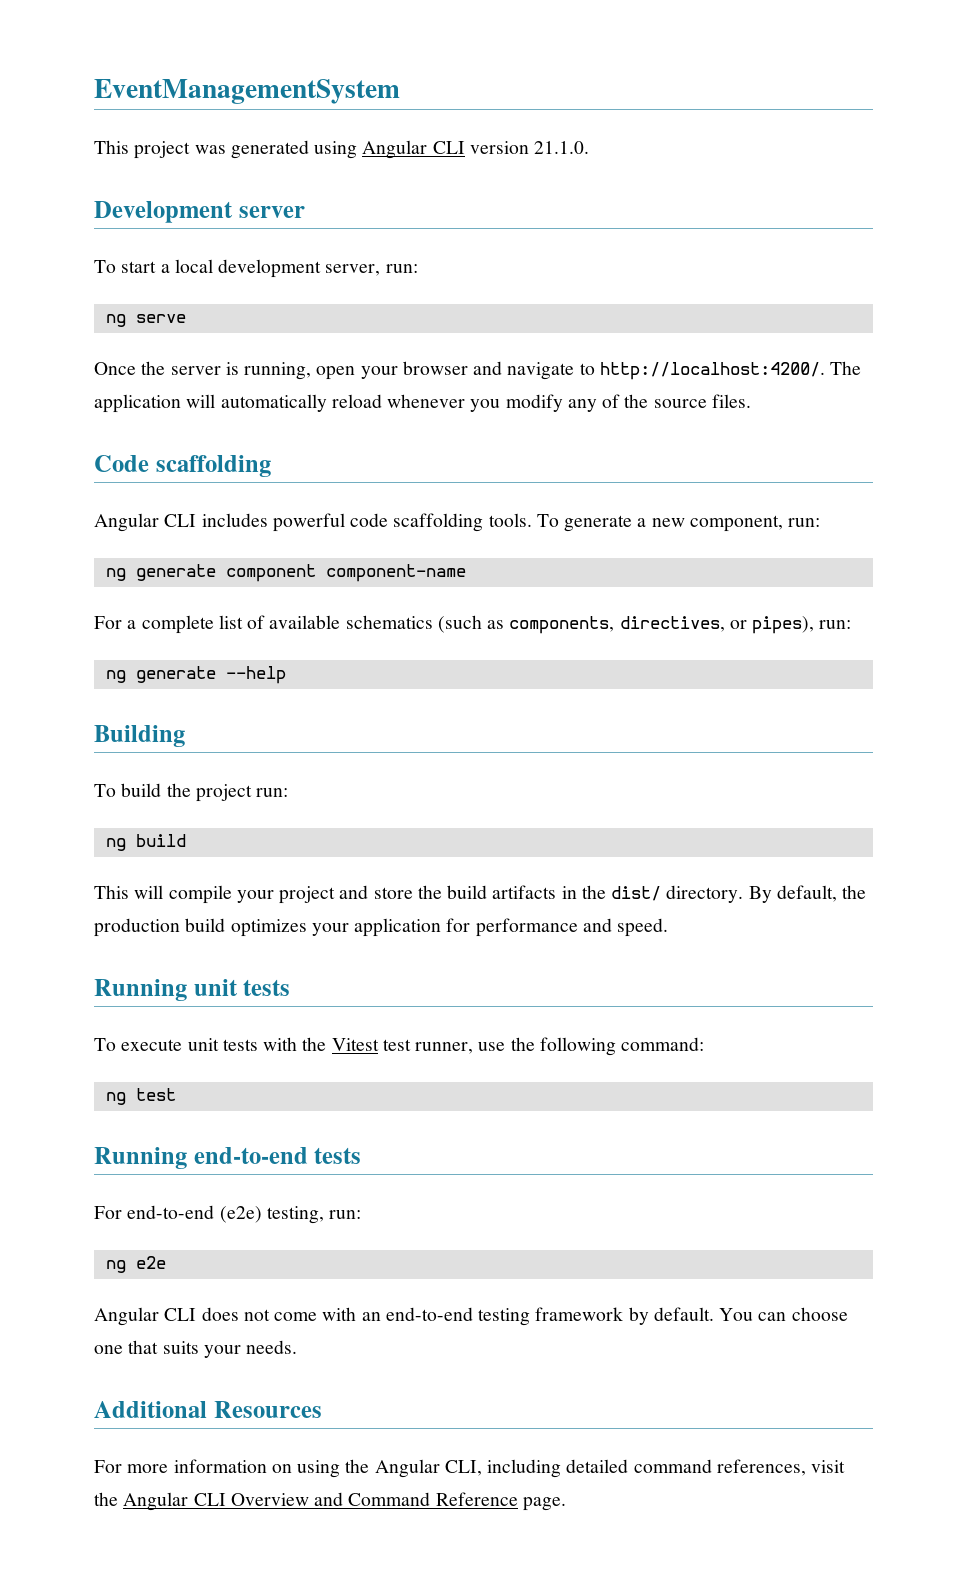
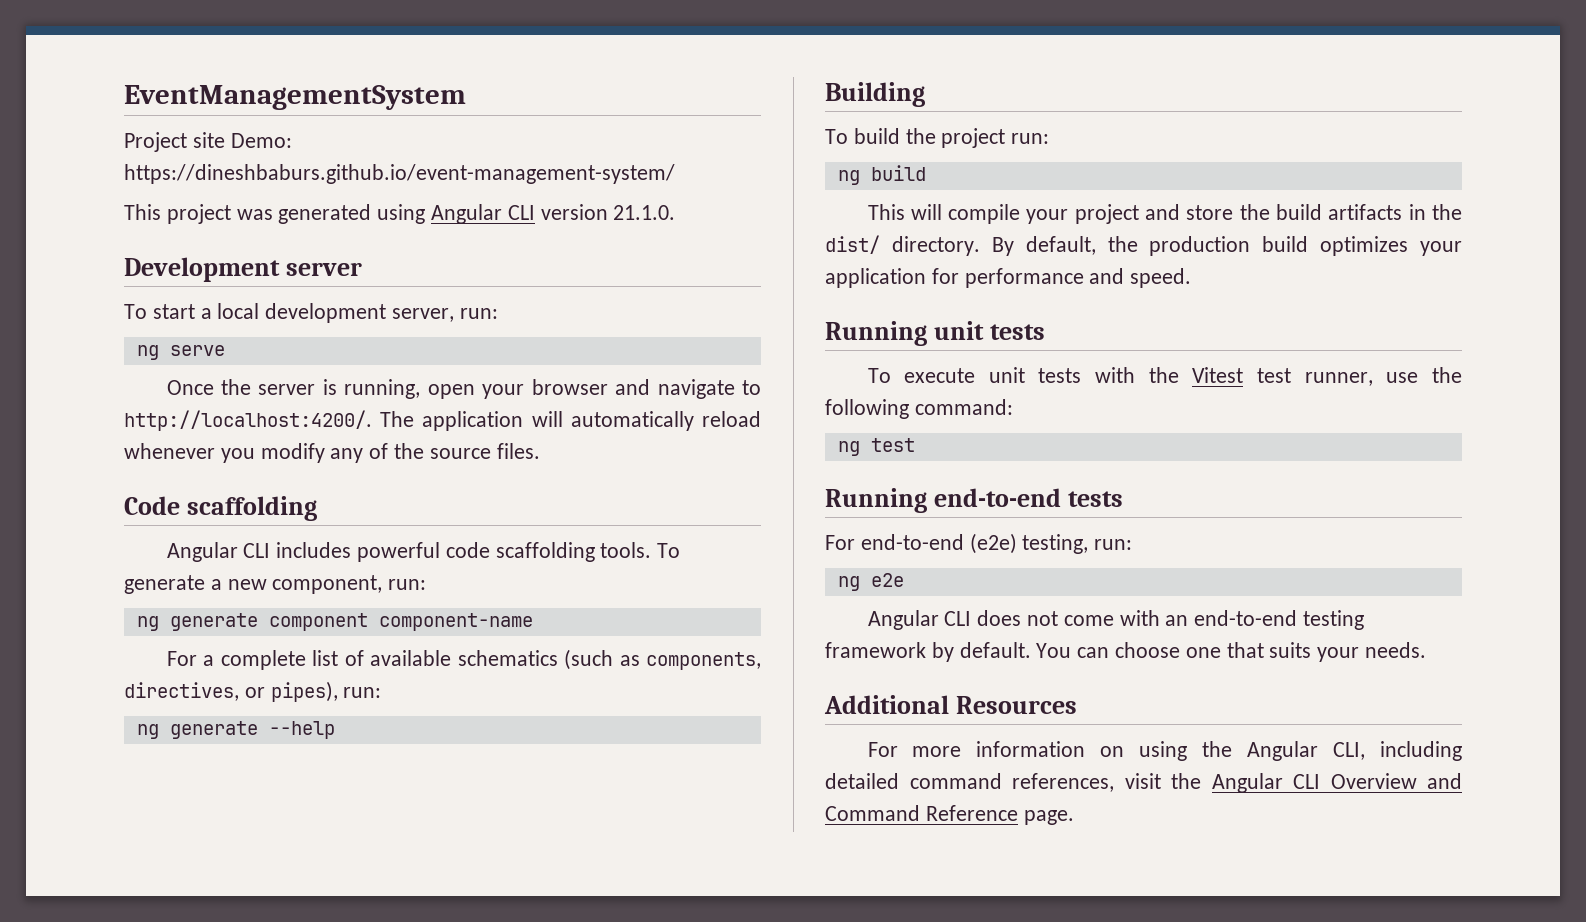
+ Project site Demo: https://dineshbaburs.github.io/event-management-system/

